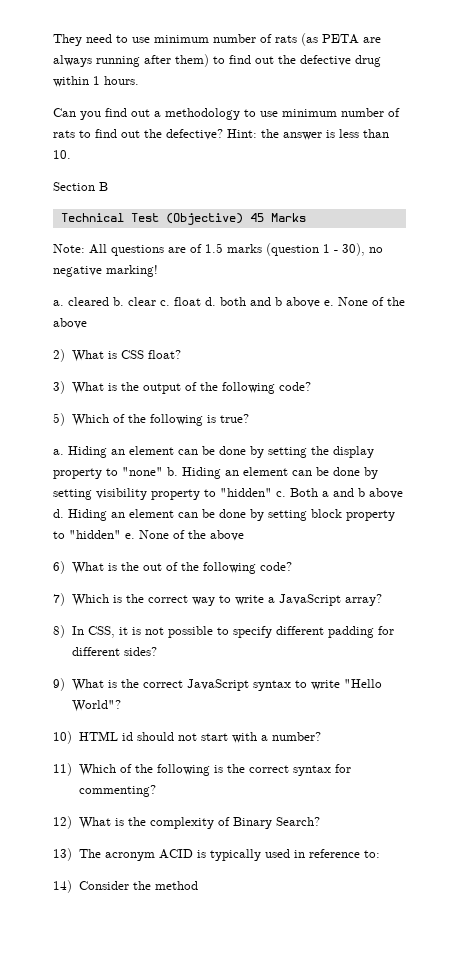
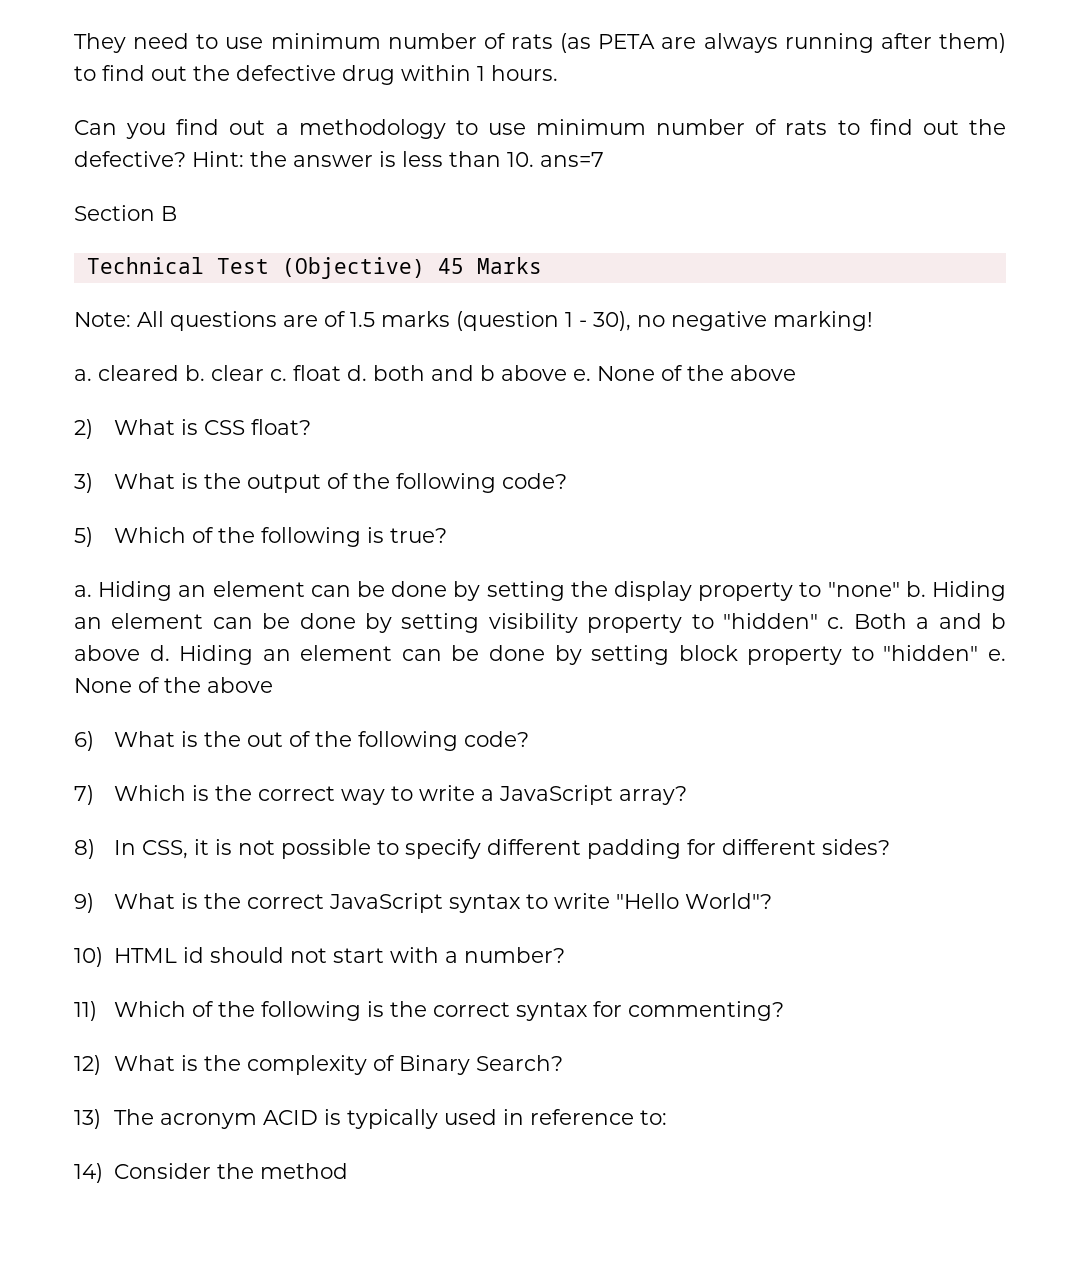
- Hint: the answer is less than 10.
+ Hint: the answer is less than 10. ans=7

